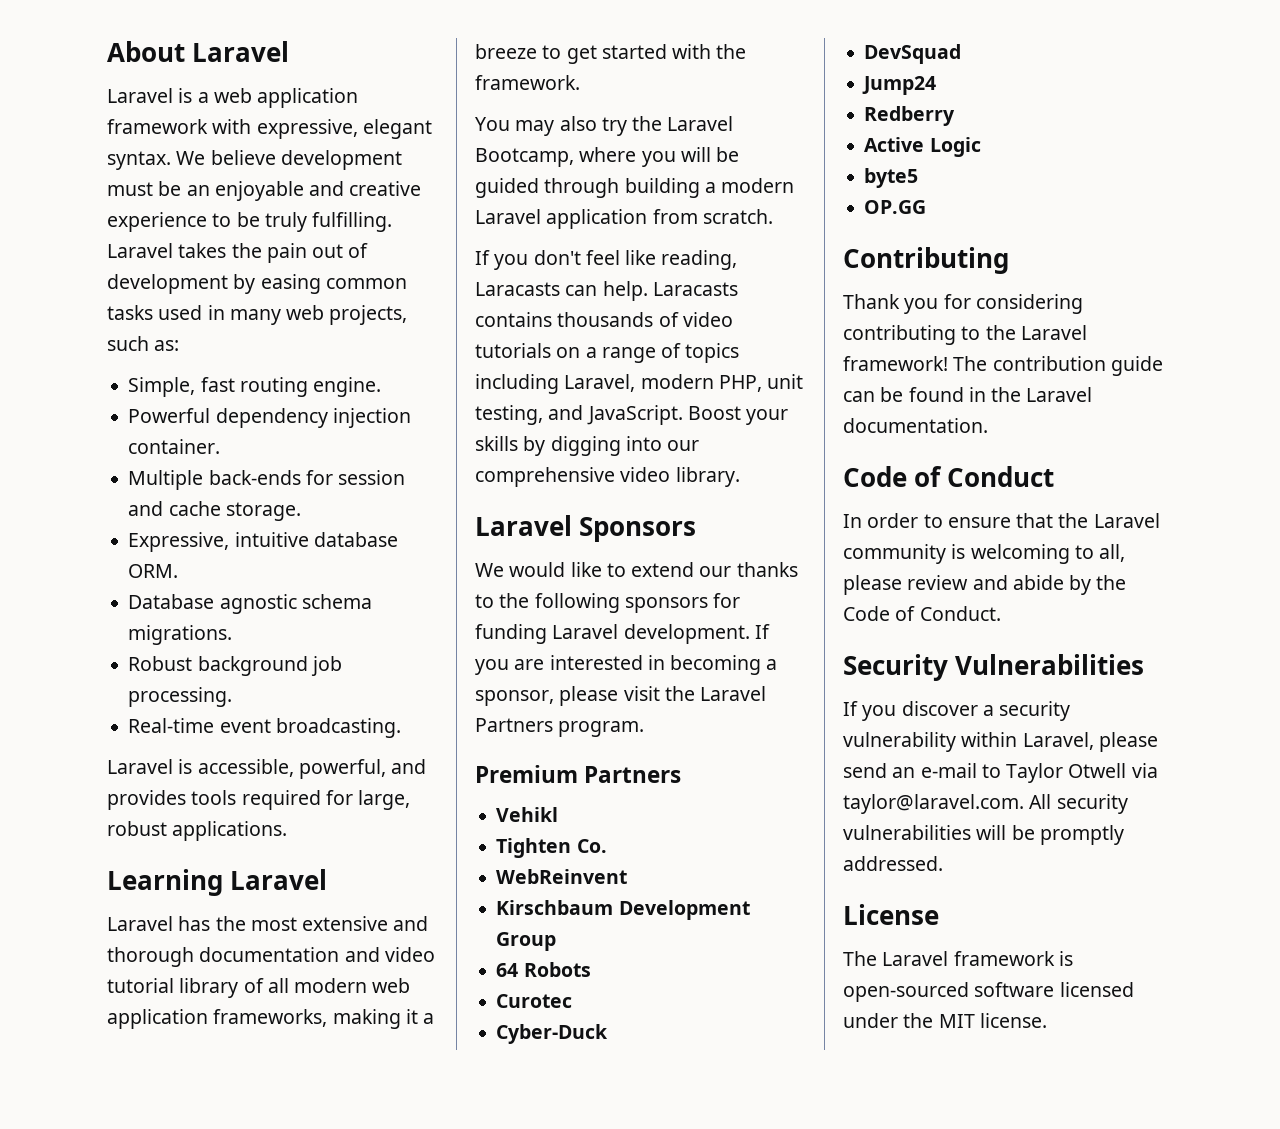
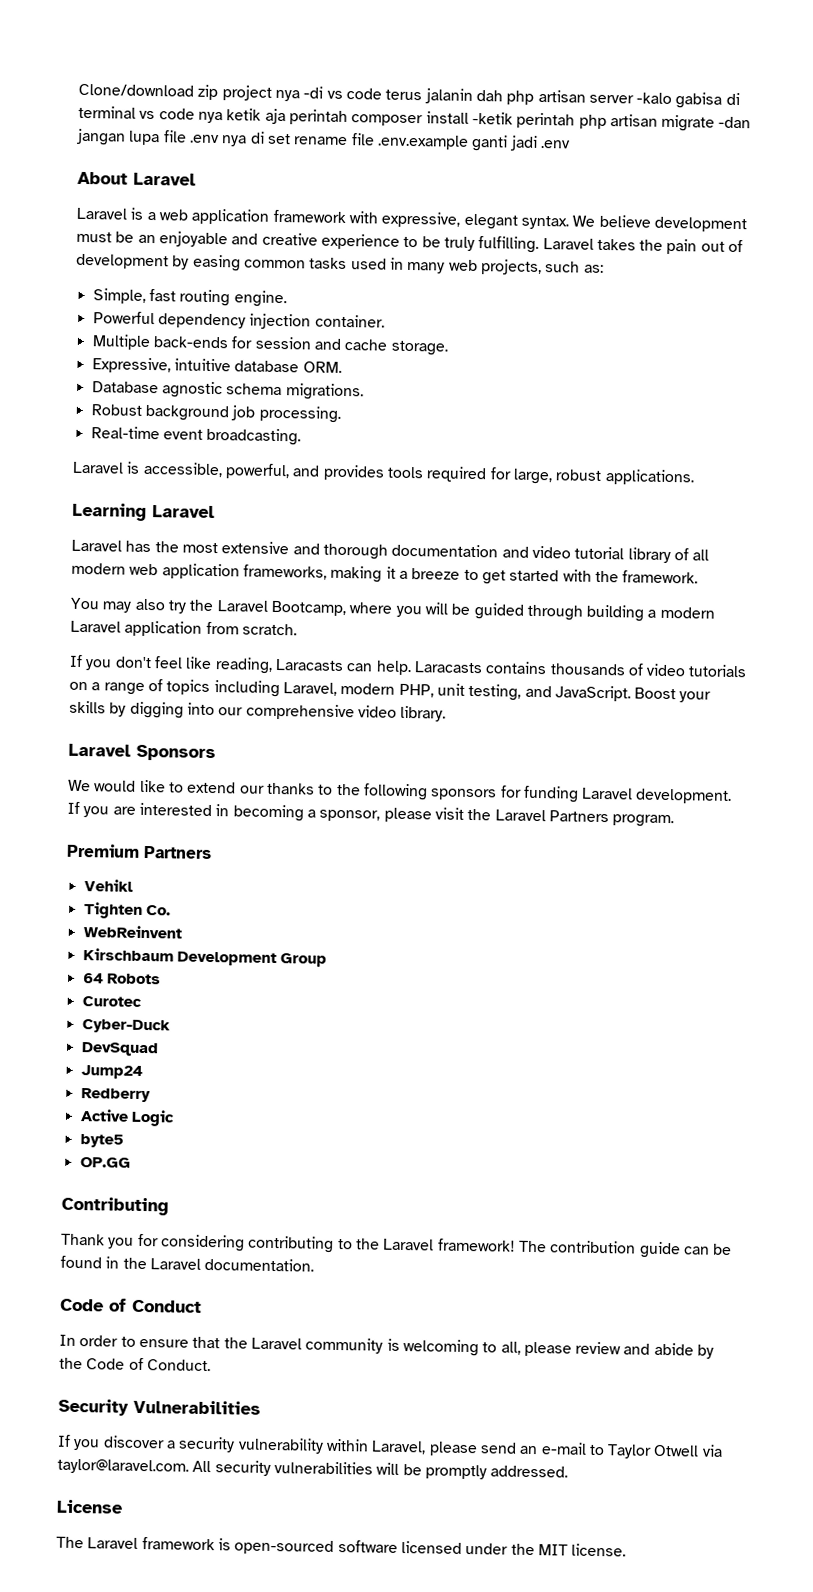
+ Clone/download zip project nya -di vs code terus jalanin dah php artisan server -kalo gabisa di terminal vs code nya ketik aja perintah composer install -ketik perintah php artisan migrate -dan jangan lupa file .env nya di set rename file .env.example ganti jadi .env

